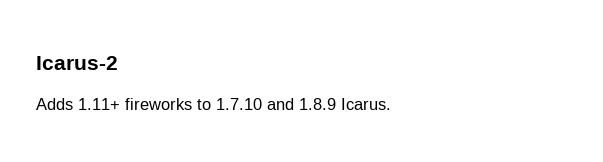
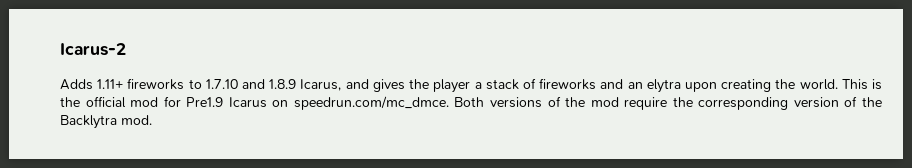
- Adds 1.11+ fireworks to 1.7.10 and 1.8.9 Icarus.
+ Adds 1.11+ fireworks to 1.7.10 and 1.8.9 Icarus, and gives the player a stack of fireworks and an elytra upon creating the world. This is the official mod for Pre1.9 Icarus on speedrun.com/mc_dmce. Both versions of the mod require the corresponding version of the Backlytra mod.

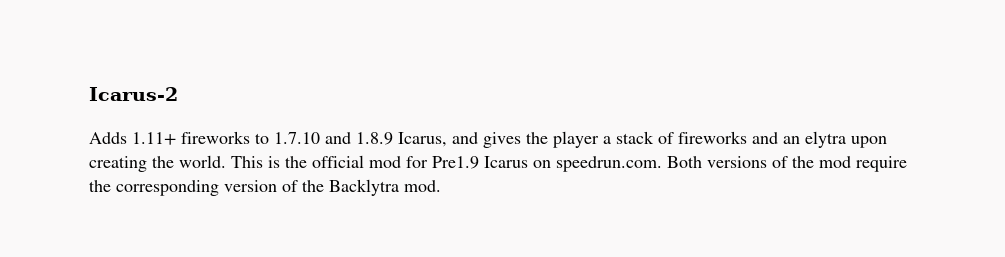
- This is the official mod for Pre1.9 Icarus on speedrun.com/mc_dmce. Both versions of the mod require the corresponding version of the Backlytra mod.
+ This is the official mod for Pre1.9 Icarus on speedrun.com. Both versions of the mod require the corresponding version of the Backlytra mod.

